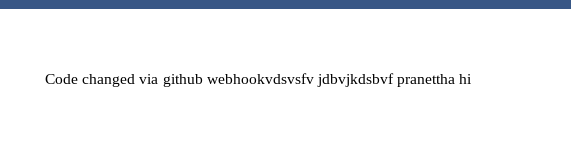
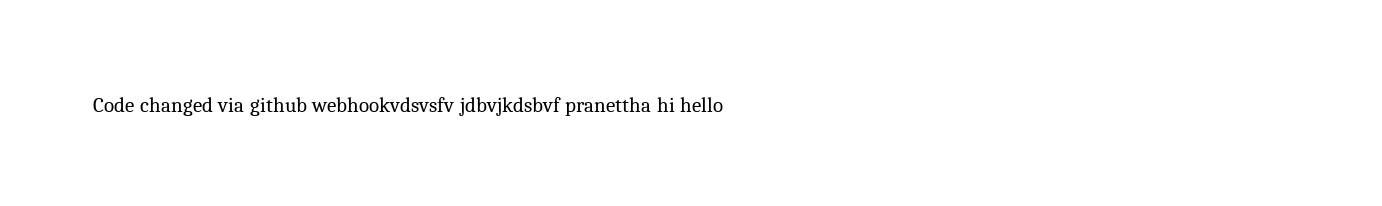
- Code changed via github webhookvdsvsfv jdbvjkdsbvf pranettha hi
+ Code changed via github webhookvdsvsfv jdbvjkdsbvf pranettha hi hello

